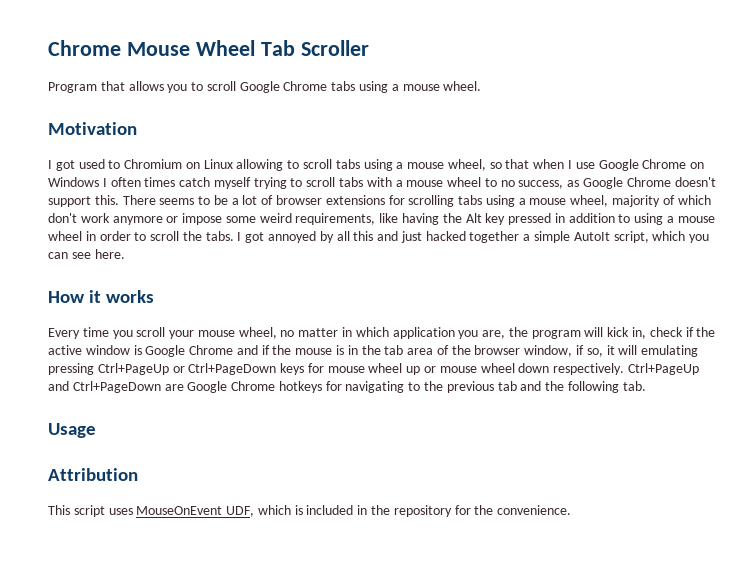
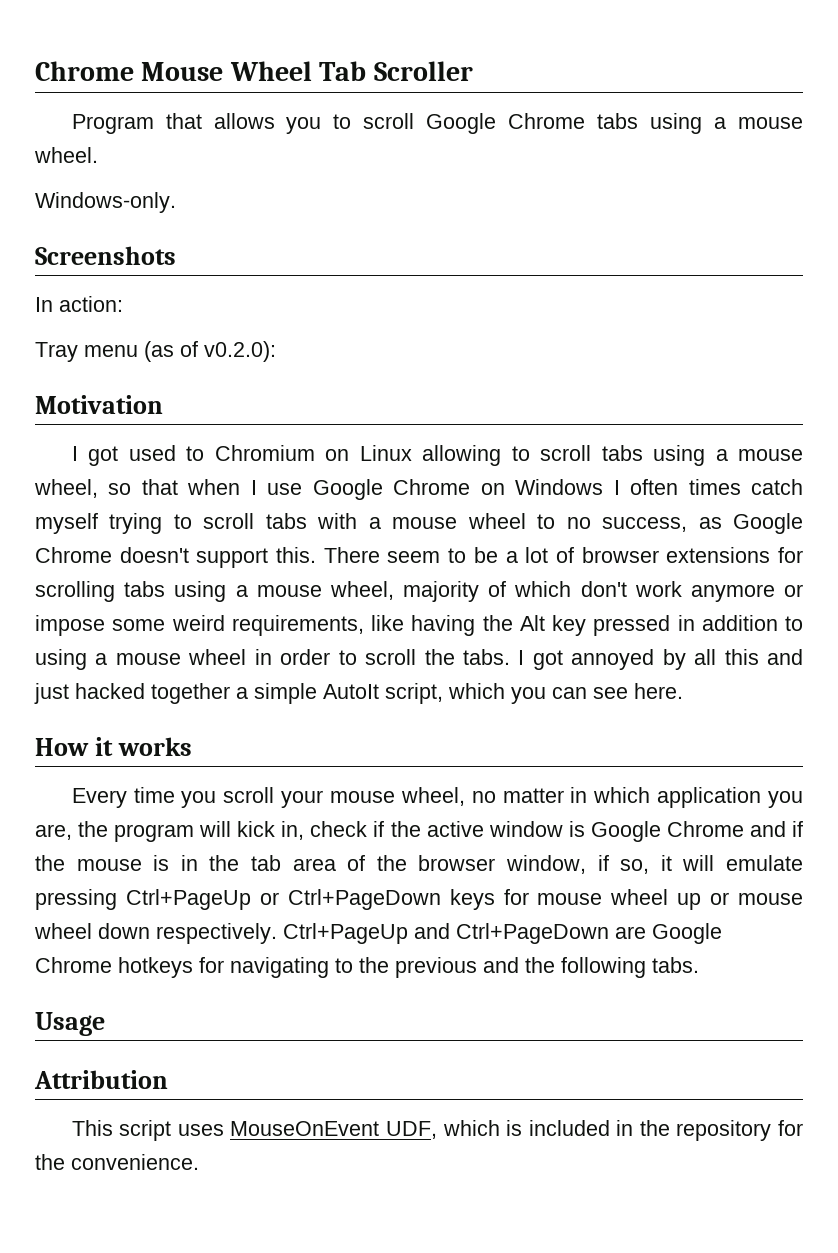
+ Windows-only.
+ Screenshots
+ In action:
+ Tray menu (as of v0.2.0):
- There seems to be a lot of browser extensions for scrolling tabs using a mouse wheel, majority of which don't work anymore or impose some weird requirements, like having the Alt key pressed in addition to using a mouse wheel in order to scroll the tabs.
+ There seem to be a lot of browser extensions for scrolling tabs using a mouse wheel, majority of which don't work anymore or impose some weird requirements, like having the Alt key pressed in addition to using a mouse wheel in order to scroll the tabs.
- Every time you scroll your mouse wheel, no matter in which application you are, the program will kick in, check if the active window is Google Chrome and if the mouse is in the tab area of the browser window, if so, it will emulating pressing Ctrl+PageUp or Ctrl+PageDown keys for mouse wheel up or mouse wheel down respectively.
+ Every time you scroll your mouse wheel, no matter in which application you are, the program will kick in, check if the active window is Google Chrome and if the mouse is in the tab area of the browser window, if so, it will emulate pressing Ctrl+PageUp or Ctrl+PageDown keys for mouse wheel up or mouse wheel down respectively.
- Ctrl+PageUp and Ctrl+PageDown are Google Chrome hotkeys for navigating to the previous tab and the following tab.
+ Ctrl+PageUp and Ctrl+PageDown are Google Chrome hotkeys for navigating to the previous and the following tabs.

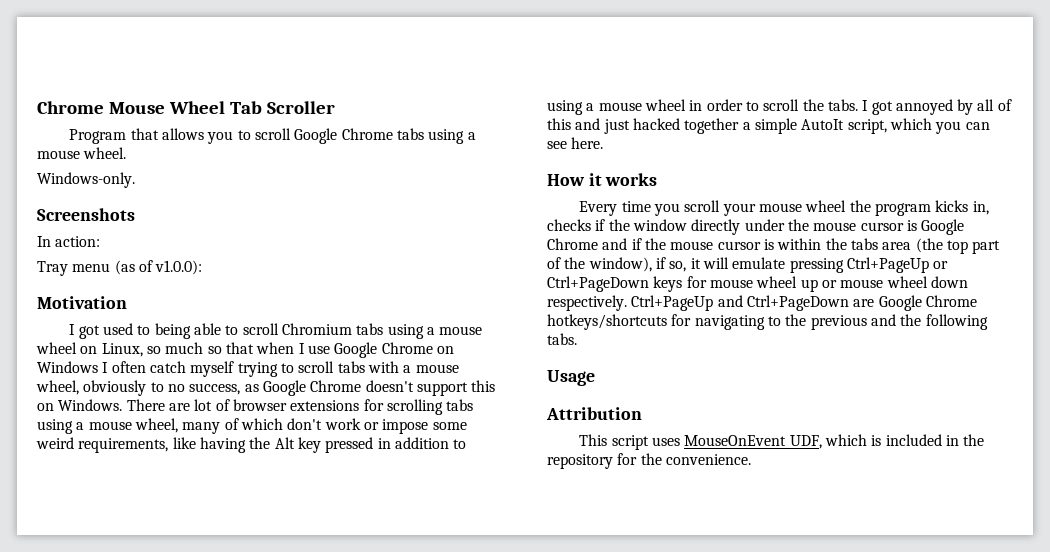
- Tray menu (as of v0.2.0):
+ Tray menu (as of v1.0.0):
- I got used to Chromium on Linux allowing to scroll tabs using a mouse wheel, so that when I use Google Chrome on Windows I often times catch myself trying to scroll tabs with a mouse wheel to no success, as Google Chrome doesn't support this. There seem to be a lot of browser extensions for scrolling tabs using a mouse wheel, majority of which don't work anymore or impose some weird requirements, like having the Alt key pressed in addition to using a mouse wheel in order to scroll the tabs.
+ I got used to being able to scroll Chromium tabs using a mouse wheel on Linux, so much so that when I use Google Chrome on Windows I often catch myself trying to scroll tabs with a mouse wheel, obviously to no success, as Google Chrome doesn't support this on Windows. There are lot of browser extensions for scrolling tabs using a mouse wheel, many of which don't work or impose some weird requirements, like having the Alt key pressed in addition to using a mouse wheel in order to scroll the tabs.
- I got annoyed by all this and just hacked together a simple AutoIt script, which you can see here.
+ I got annoyed by all of this and just hacked together a simple AutoIt script, which you can see here.
- Every time you scroll your mouse wheel, no matter in which application you are, the program will kick in, check if the active window is Google Chrome and if the mouse is in the tab area of the browser window, if so, it will emulate pressing Ctrl+PageUp or Ctrl+PageDown keys for mouse wheel up or mouse wheel down respectively.
+ Every time you scroll your mouse wheel the program kicks in, checks if the window directly under the mouse cursor is Google Chrome and if the mouse cursor is within the tabs area (the top part of the window), if so, it will emulate pressing Ctrl+PageUp or Ctrl+PageDown keys for mouse wheel up or mouse wheel down respectively.
- Ctrl+PageUp and Ctrl+PageDown are Google Chrome hotkeys for navigating to the previous and the following tabs.
+ Ctrl+PageUp and Ctrl+PageDown are Google Chrome hotkeys/shortcuts for navigating to the previous and the following tabs.

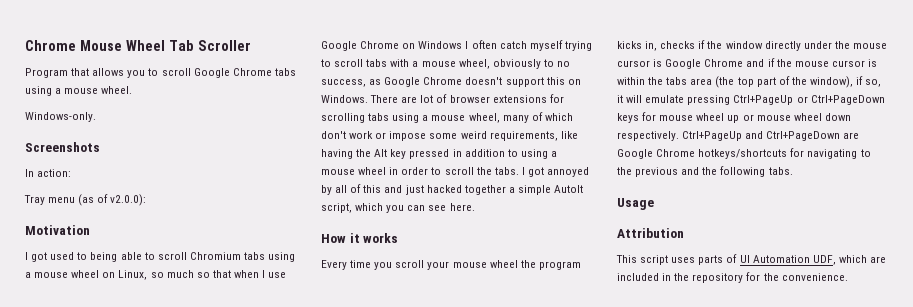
- Tray menu (as of v1.0.0):
+ Tray menu (as of v2.0.0):
- This script uses MouseOnEvent UDF, which is included in the repository for the convenience.
+ This script uses parts of UI Automation UDF, which are included in the repository for the convenience.

